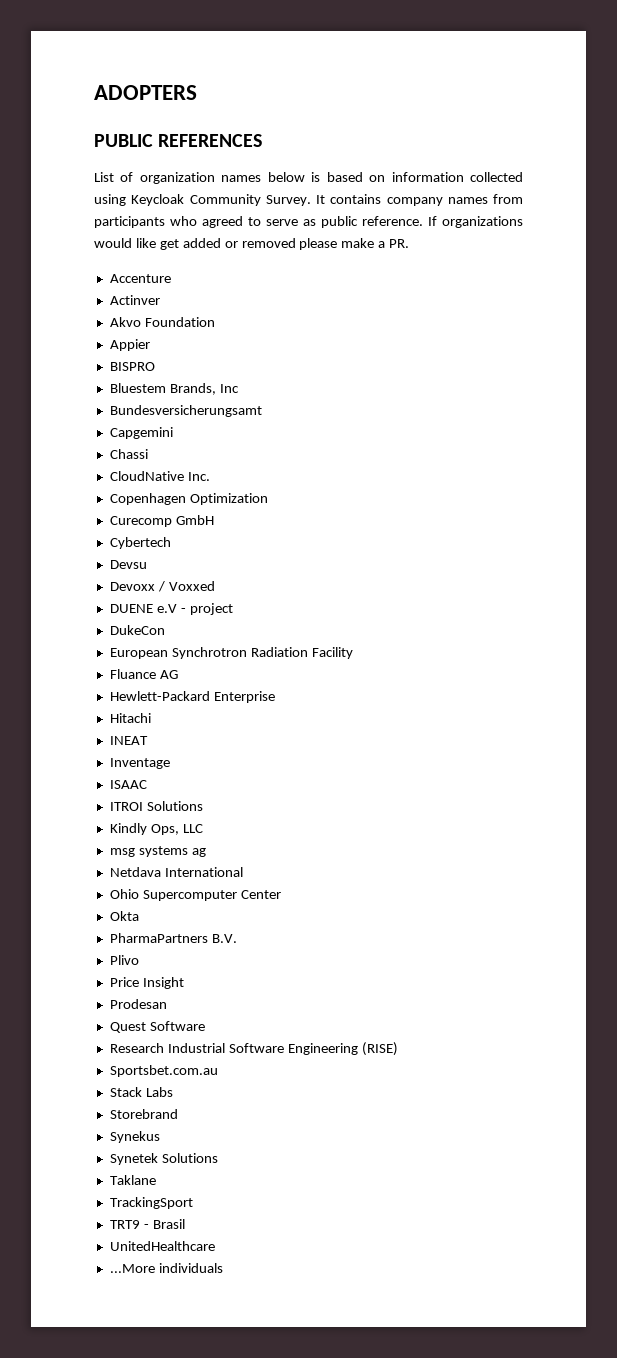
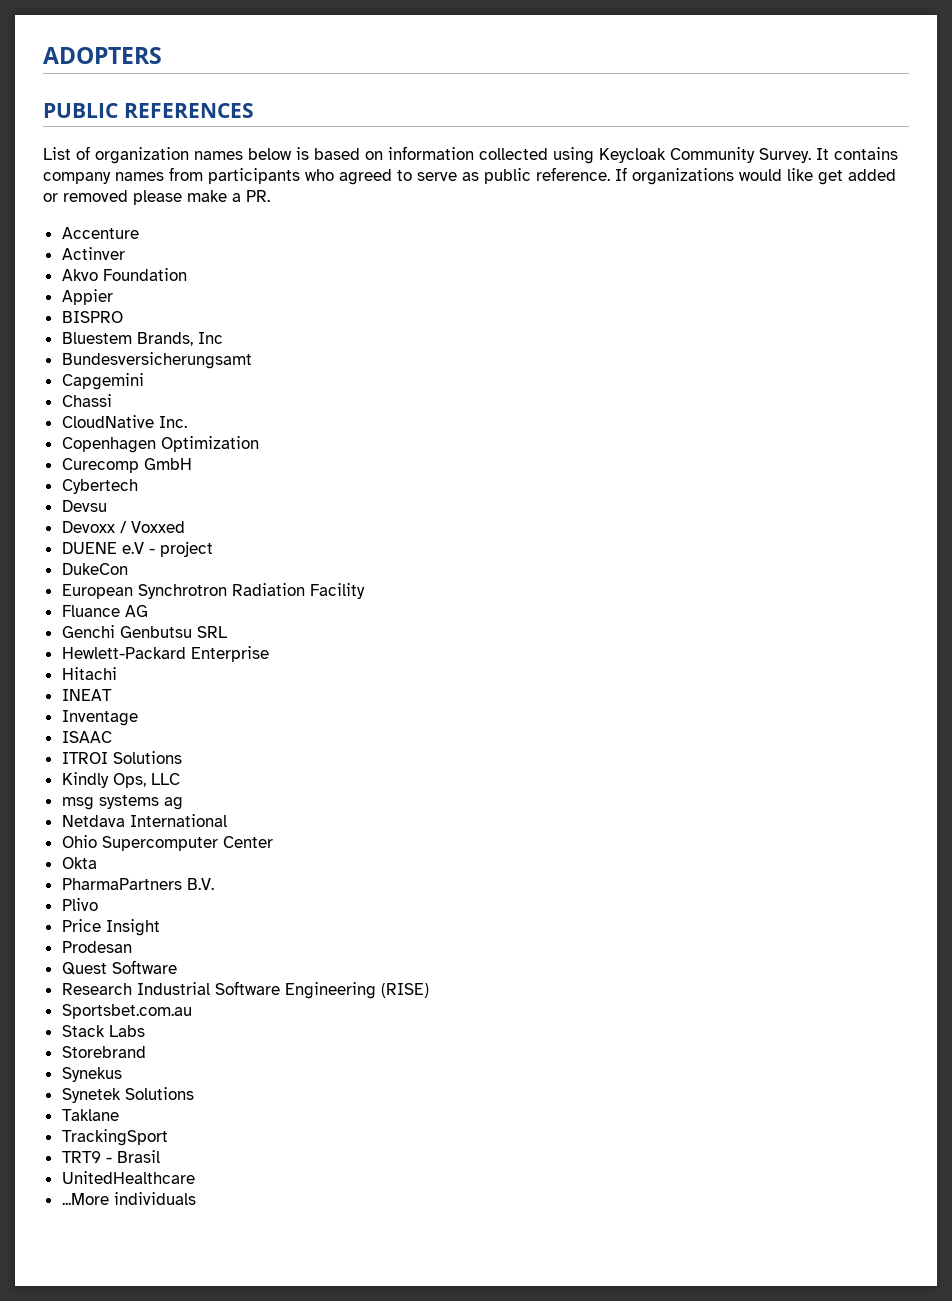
+ Genchi Genbutsu SRL

